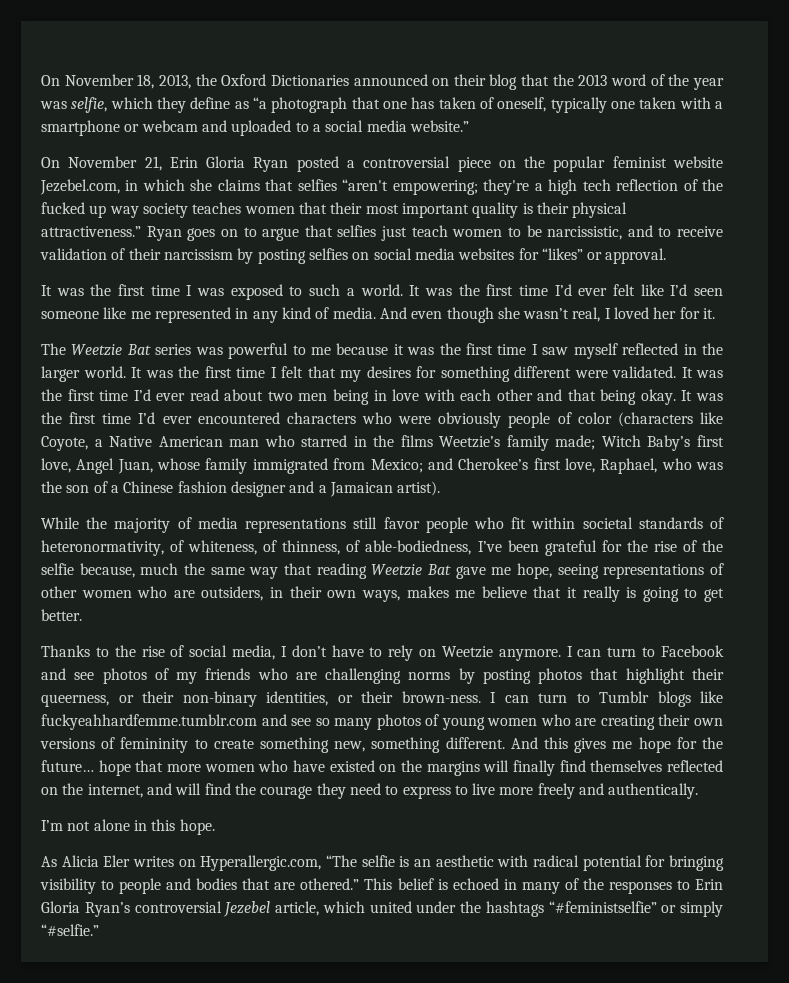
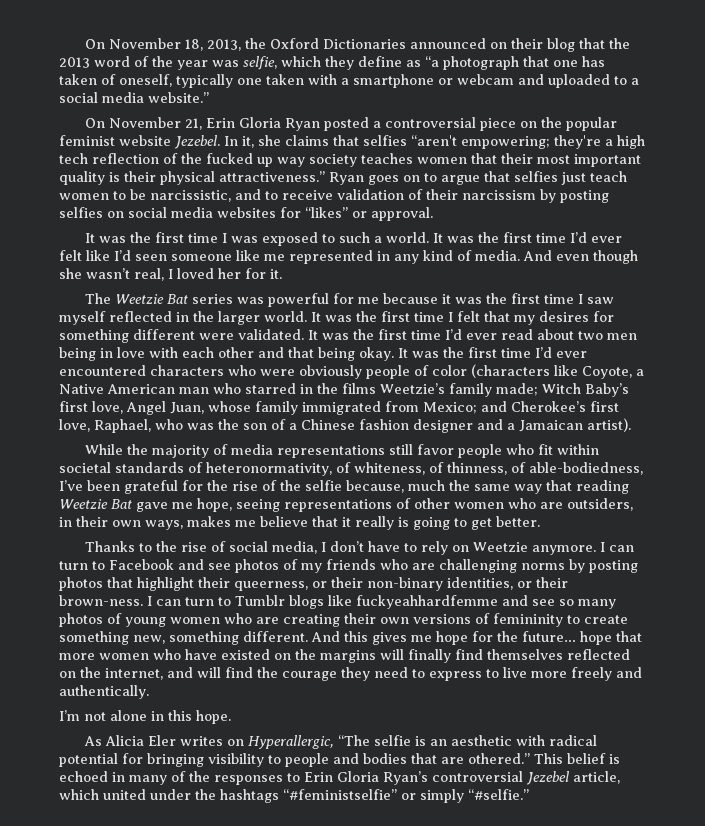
- On November 21, Erin Gloria Ryan posted a controversial piece on the popular feminist website Jezebel.com, in which she claims that selfies “aren't empowering; they're a high tech reflection of the fucked up way society teaches women that their most important quality is their physical attractiveness.”
+ On November 21, Erin Gloria Ryan posted a controversial piece on the popular feminist website Jezebel. In it, she claims that selfies “aren't empowering; they're a high tech reflection of the fucked up way society teaches women that their most important quality is their physical attractiveness.”
- The Weetzie Bat series was powerful to me because it was the first time I saw myself reflected in the larger world.
+ The Weetzie Bat series was powerful for me because it was the first time I saw myself reflected in the larger world.
- I can turn to Tumblr blogs like fuckyeahhardfemme.tumblr.com and see so many photos of young women who are creating their own versions of femininity to create something new, something different.
+ I can turn to Tumblr blogs like fuckyeahhardfemme and see so many photos of young women who are creating their own versions of femininity to create something new, something different.
- As Alicia Eler writes on Hyperallergic.com, “The selfie is an aesthetic with radical potential for bringing visibility to people and bodies that are othered.”
+ As Alicia Eler writes on Hyperallergic, “The selfie is an aesthetic with radical potential for bringing visibility to people and bodies that are othered.”

